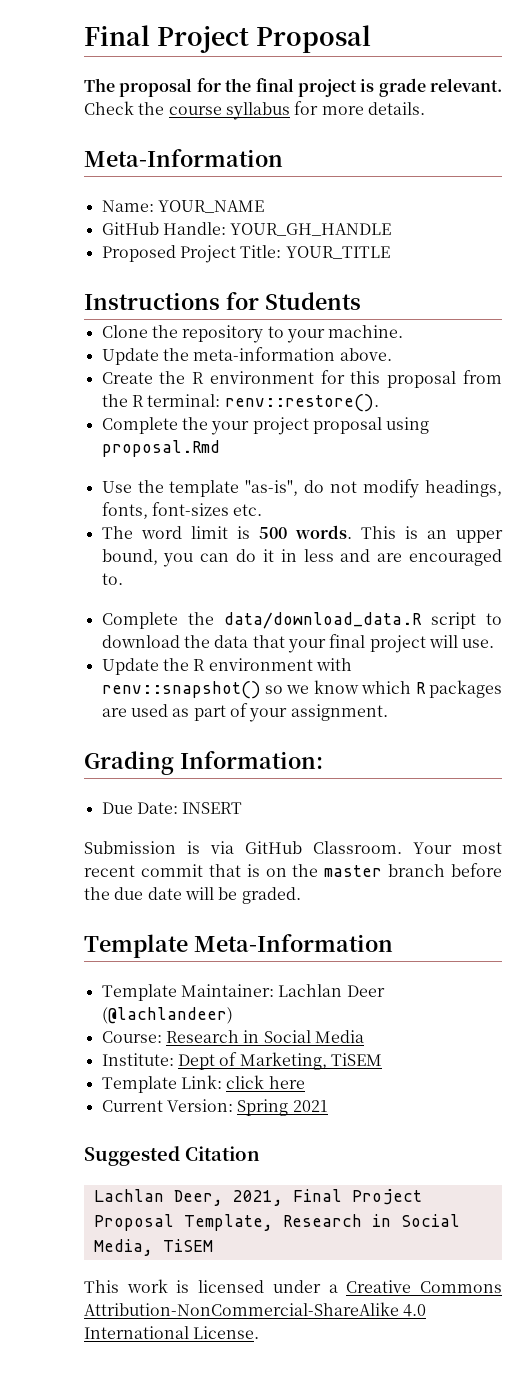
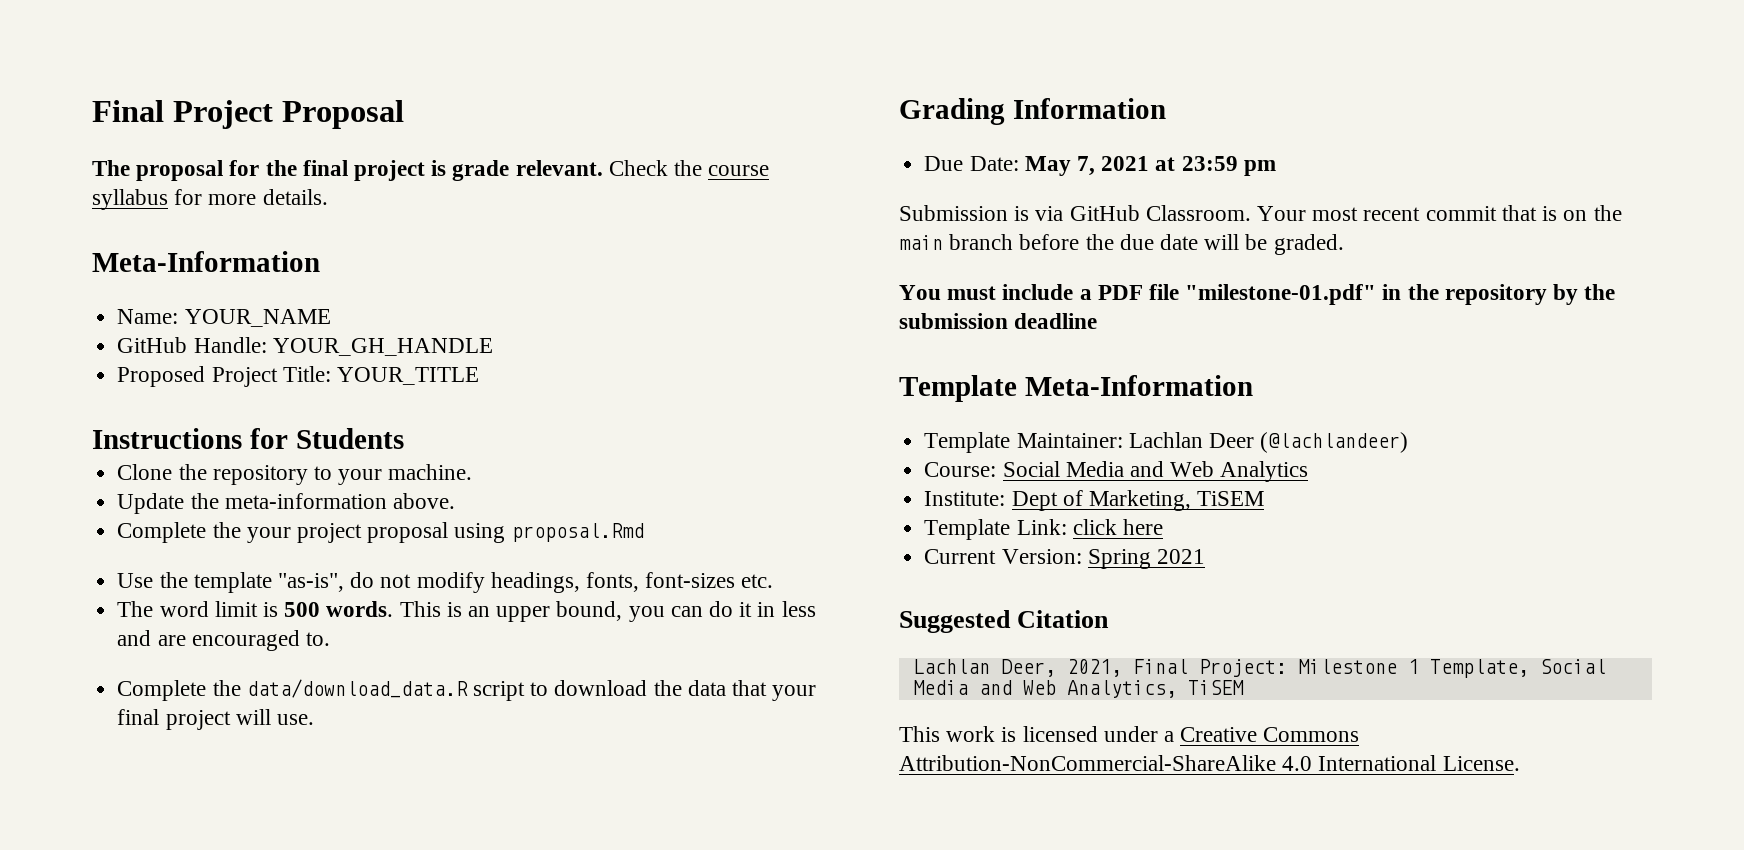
- Create the R environment for this proposal from the R terminal: renv::restore().
- Update the R environment with renv::snapshot() so we know which R packages are used as part of your assignment.
- Grading Information:
+ Grading Information
- Due Date: INSERT
+ Due Date: May 7, 2021 at 23:59 pm
- Your most recent commit that is on the master branch before the due date will be graded.
+ Your most recent commit that is on the main branch before the due date will be graded.
+ You must include a PDF file "milestone-01.pdf" in the repository by the submission deadline
- Course: Research in Social Media
+ Course: Social Media and Web Analytics
- Lachlan Deer, 2021, Final Project Proposal Template, Research in Social Media, TiSEM
+ Lachlan Deer, 2021, Final Project: Milestone 1 Template, Social Media and Web Analytics, TiSEM

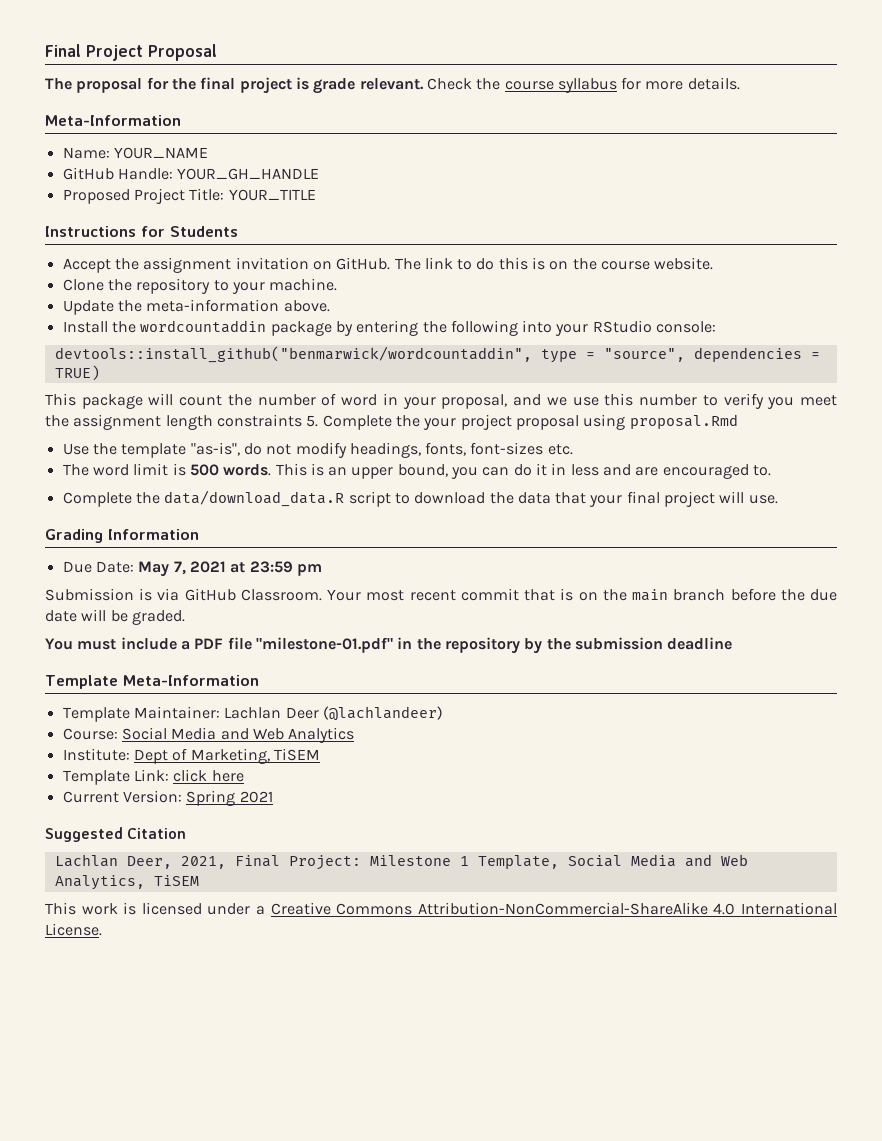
+ Accept the assignment invitation on GitHub. The link to do this is on the course website.
- Complete the your project proposal using proposal.Rmd
+ Install the wordcountaddin package by entering the following into your RStudio console:
+ devtools::install_github("benmarwick/wordcountaddin", type = "source", dependencies = TRUE)
+ This package will count the number of word in your proposal, and we use this number to verify you meet the assignment length constraints 5. Complete the your project proposal using proposal.Rmd

